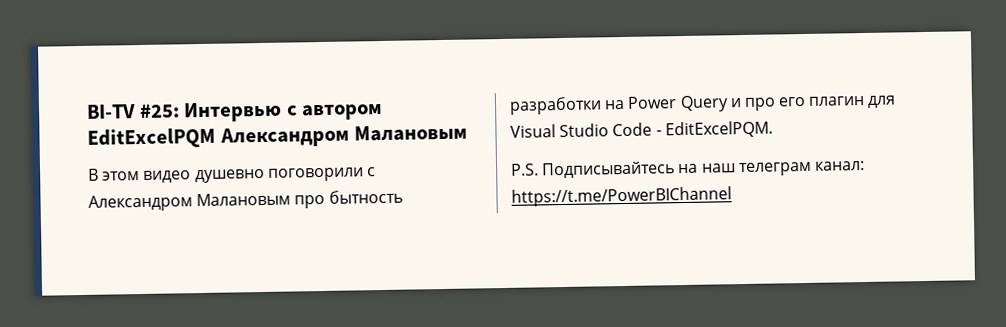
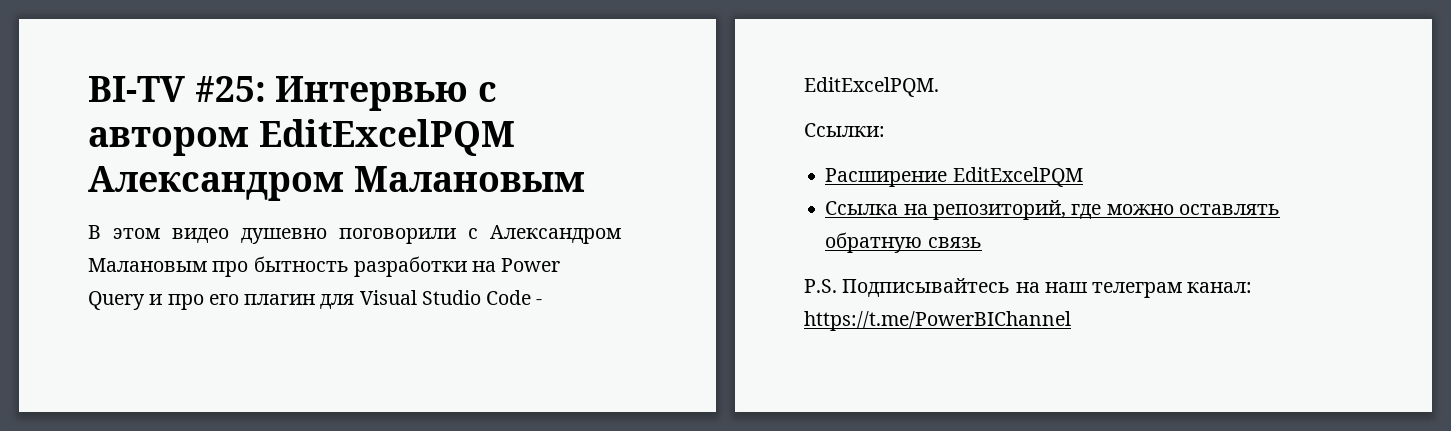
+ Ссылки:
+ Расширение EditExcelPQM
+ Ссылка на репозиторий, где можно оставлять обратную связь

